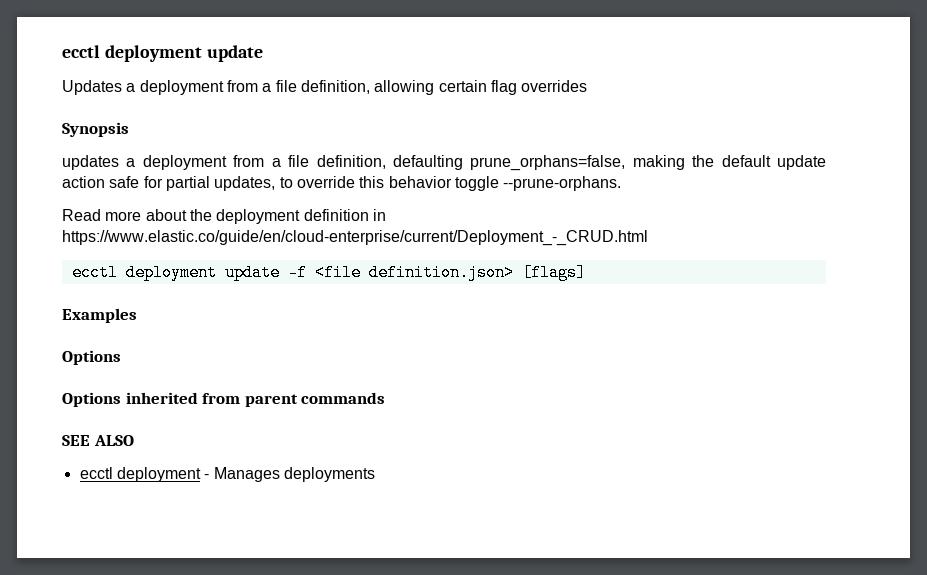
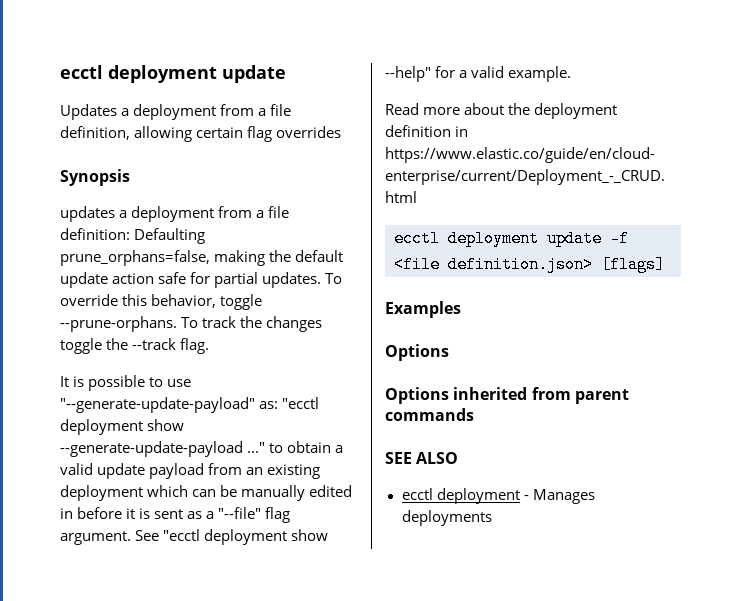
- updates a deployment from a file definition, defaulting prune_orphans=false, making the default update action safe for partial updates, to override this behavior toggle --prune-orphans.
+ updates a deployment from a file definition: Defaulting prune_orphans=false, making the default update action safe for partial updates. To override this behavior, toggle --prune-orphans. To track the changes toggle the --track flag.
+ It is possible to use "--generate-update-payload" as: "ecctl deployment show --generate-update-payload ..." to obtain a valid update payload from an existing deployment which can be manually edited in before it is sent as a "--file" flag argument. See "ecctl deployment show --help" for a valid example.

